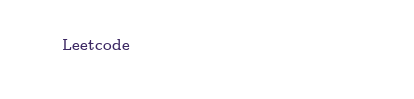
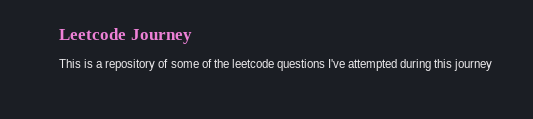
- Leetcode
+ Leetcode Journey
+ This is a repository of some of the leetcode questions I've attempted during this journey

